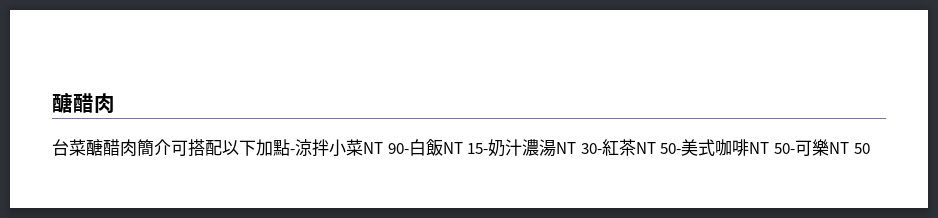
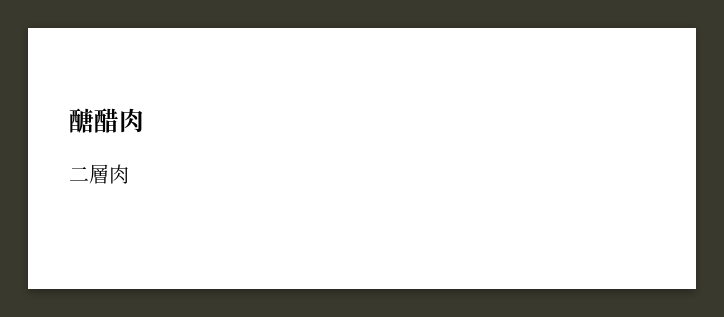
- 台菜醣醋肉簡介可搭配以下加點-涼拌小菜NT 90-白飯NT 15-奶汁濃湯NT 30-紅茶NT 50-美式咖啡NT 50-可樂NT 50
+ 二層肉

